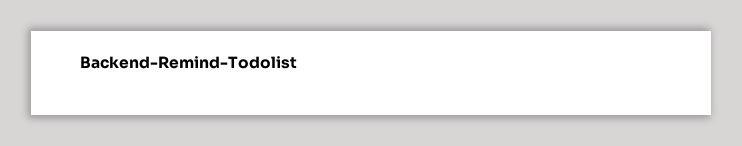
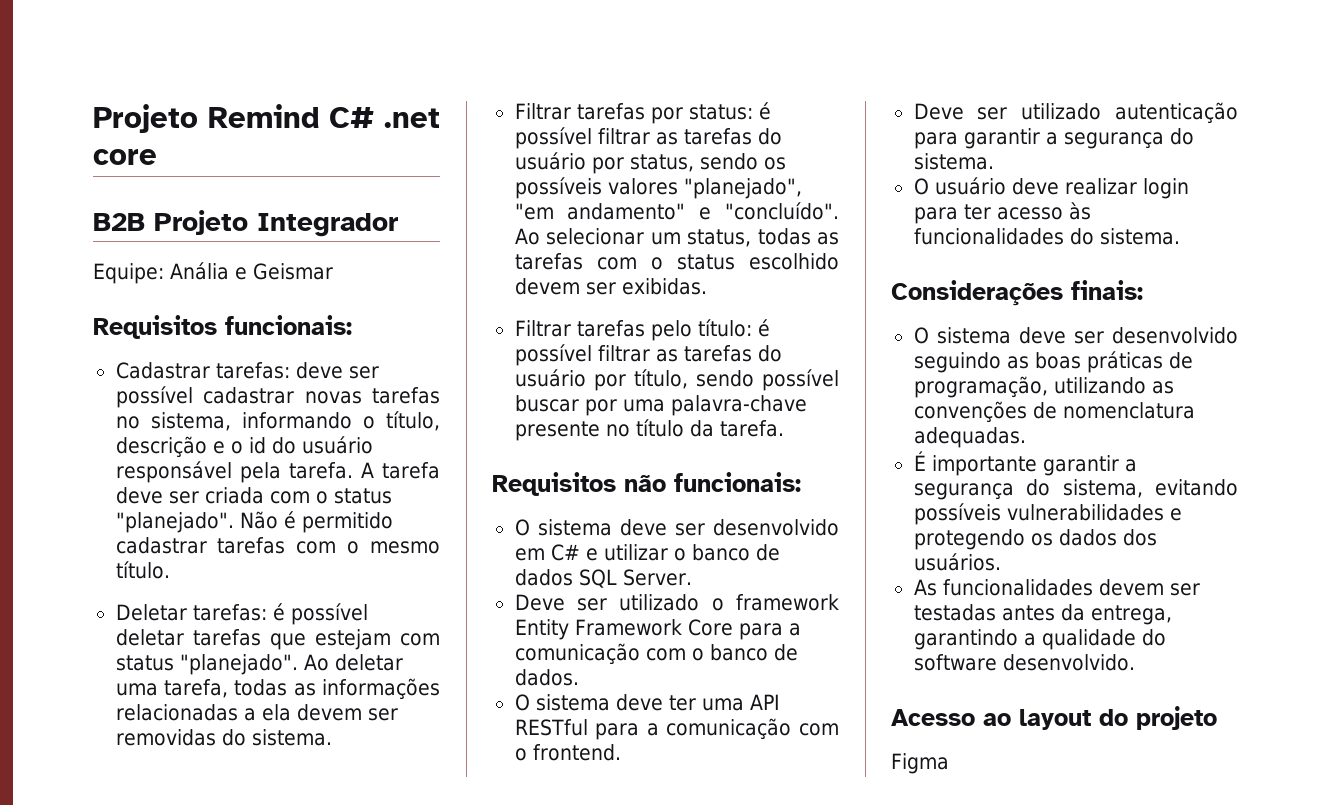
- Backend-Remind-Todolist
+ Projeto Remind C# .net core
+ B2B Projeto Integrador
+ Equipe: Anália e Geismar
+ Requisitos funcionais:
+ Cadastrar tarefas: deve ser possível cadastrar novas tarefas no sistema, informando o título, descrição e o id do usuário responsável pela tarefa. A tarefa deve ser criada com o status "planejado". Não é permitido cadastrar tarefas com o mesmo título.
+ Deletar tarefas: é possível deletar tarefas que estejam com status "planejado". Ao deletar uma tarefa, todas as informações relacionadas a ela devem ser removidas do sistema.
+ Filtrar tarefas por status: é possível filtrar as tarefas do usuário por status, sendo os possíveis valores "planejado", "em andamento" e "concluído". Ao selecionar um status, todas as tarefas com o status escolhido devem ser exibidas.
+ Filtrar tarefas pelo título: é possível filtrar as tarefas do usuário por título, sendo possível buscar por uma palavra-chave presente no título da tarefa.
+ Requisitos não funcionais:
+ O sistema deve ser desenvolvido em C# e utilizar o banco de dados SQL Server.
+ Deve ser utilizado o framework Entity Framework Core para a comunicação com o banco de dados.
+ O sistema deve ter uma API RESTful para a comunicação com o frontend.
+ Deve ser utilizado autenticação para garantir a segurança do sistema.
+ O usuário deve realizar login para ter acesso às funcionalidades do sistema.
+ Considerações finais:
+ O sistema deve ser desenvolvido seguindo as boas práticas de programação, utilizando as convenções de nomenclatura adequadas.
+ É importante garantir a segurança do sistema, evitando possíveis vulnerabilidades e protegendo os dados dos usuários.
+ As funcionalidades devem ser testadas antes da entrega, garantindo a qualidade do software desenvolvido.
+ Acesso ao layout do projeto
+ Figma

